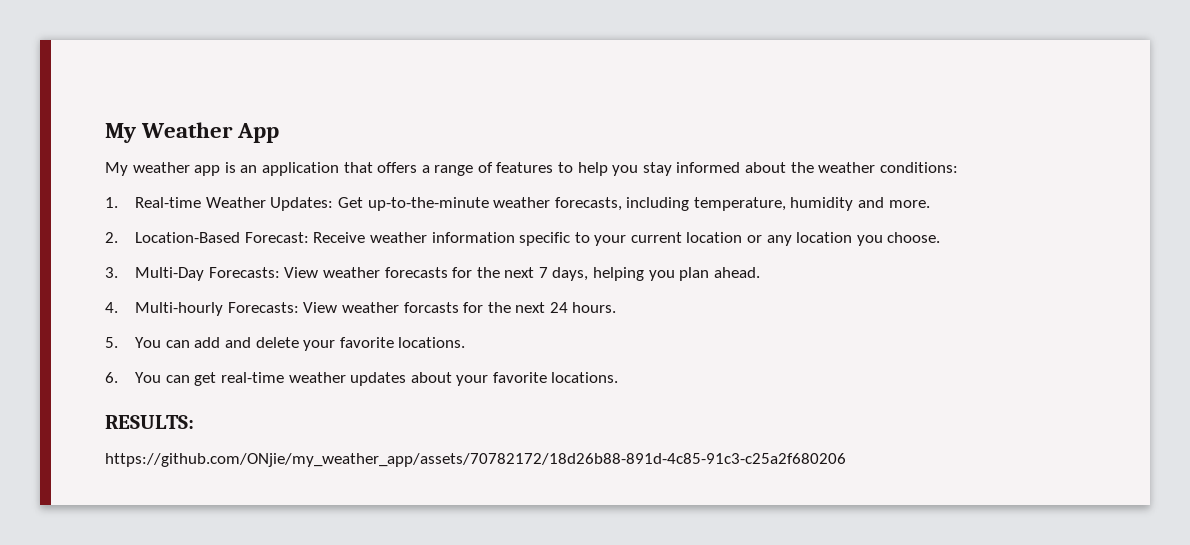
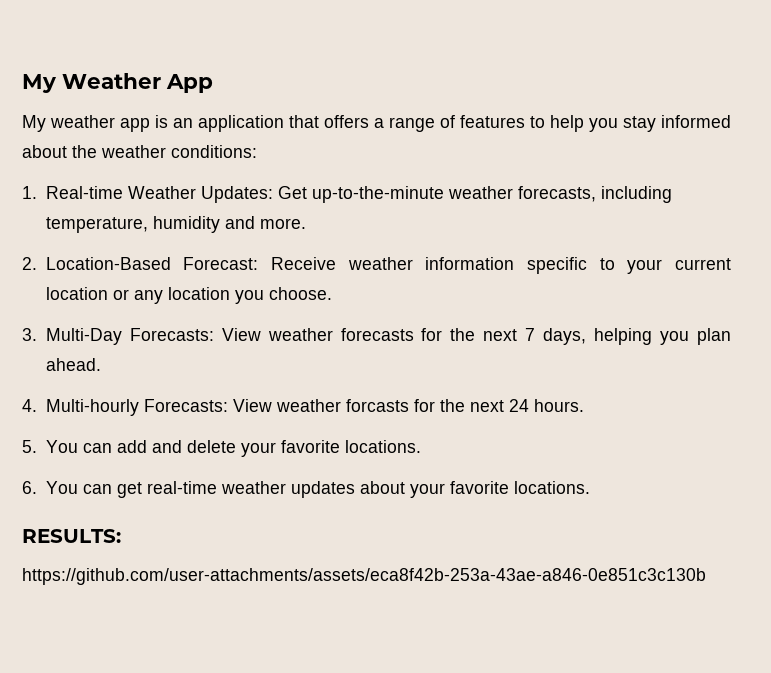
- https://github.com/ONjie/my_weather_app/assets/70782172/18d26b88-891d-4c85-91c3-c25a2f680206
+ https://github.com/user-attachments/assets/eca8f42b-253a-43ae-a846-0e851c3c130b

